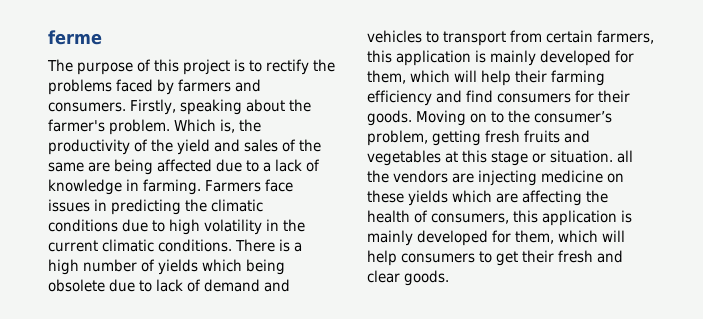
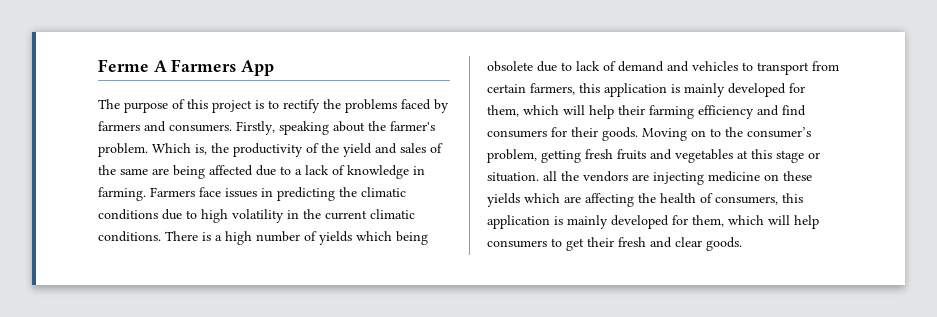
- ferme
+ Ferme A Farmers App

